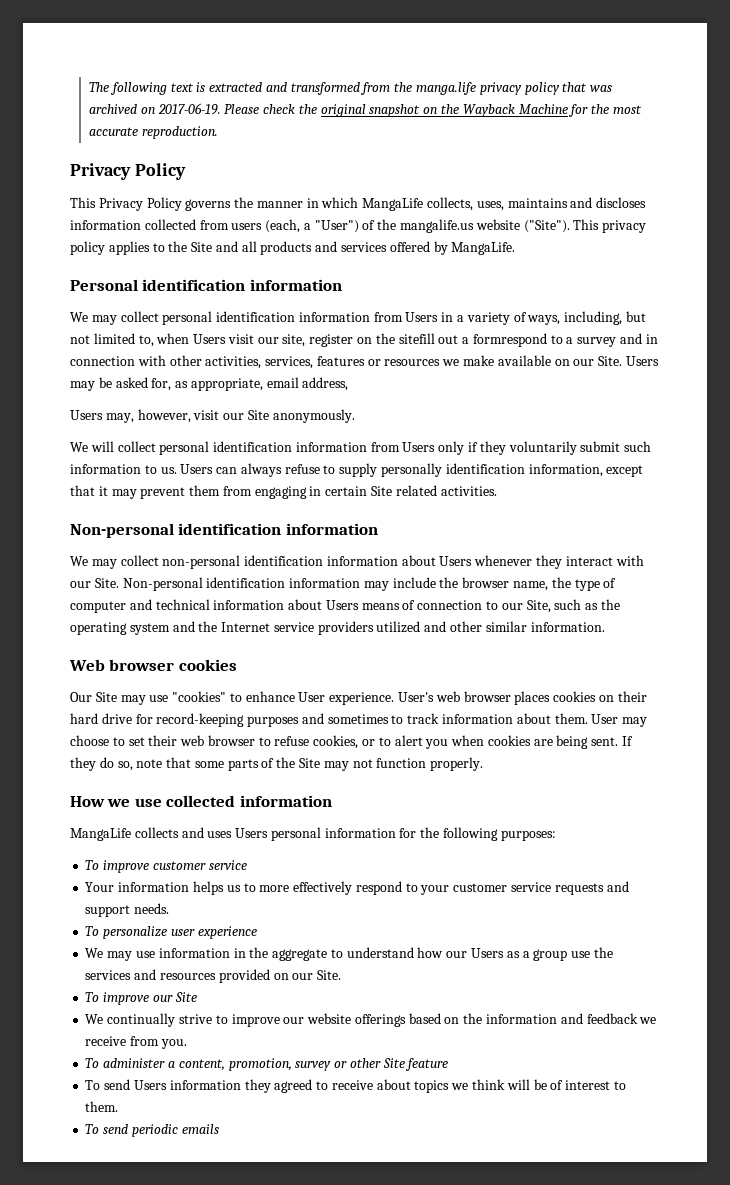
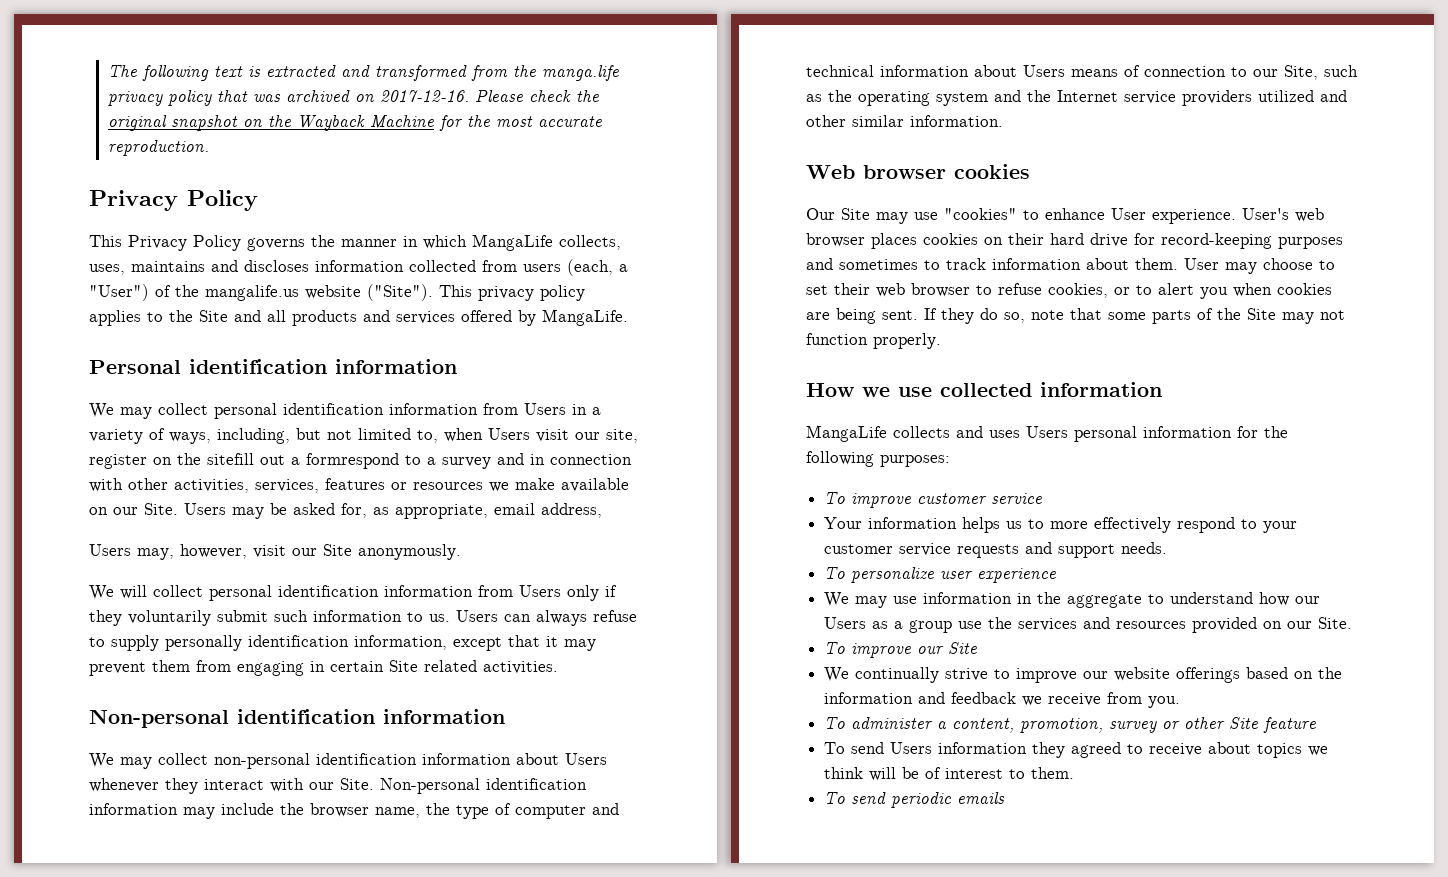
- The following text is extracted and transformed from the manga.life privacy policy that was archived on 2017-06-19.
+ The following text is extracted and transformed from the manga.life privacy policy that was archived on 2017-12-16.

